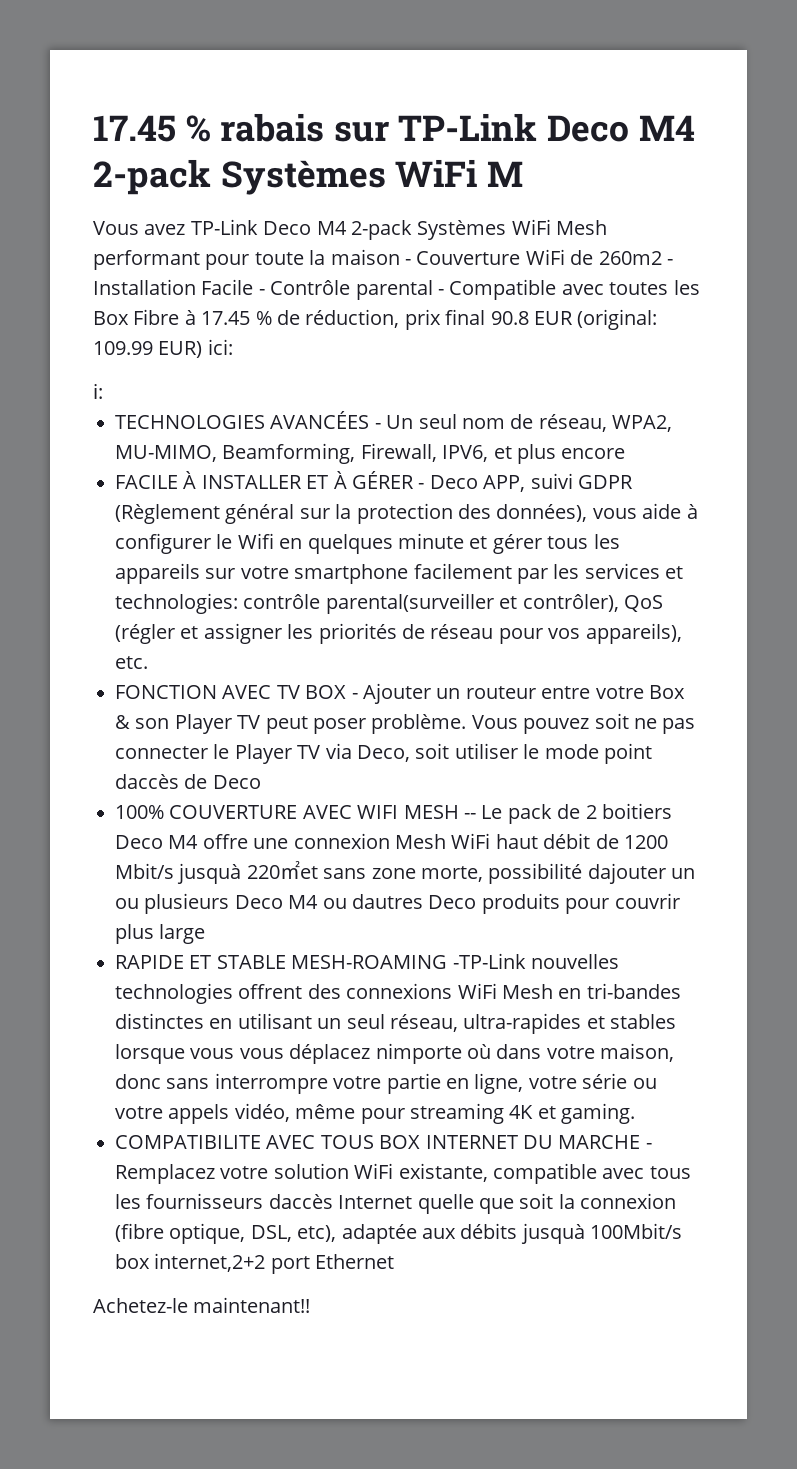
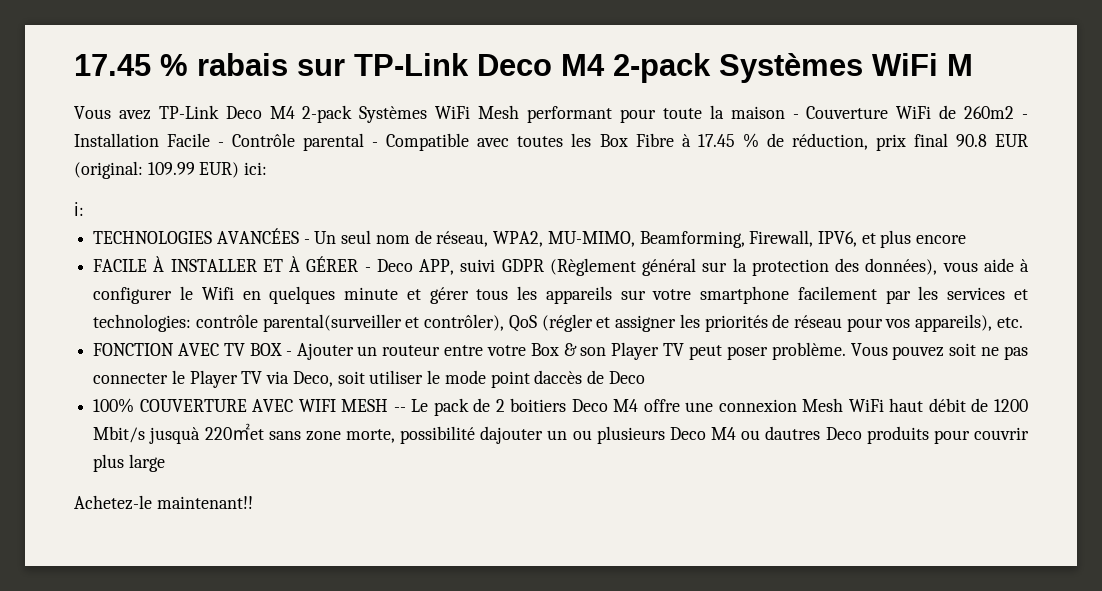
- RAPIDE ET STABLE MESH-ROAMING -TP-Link nouvelles technologies offrent des connexions WiFi Mesh en tri-bandes distinctes en utilisant un seul réseau, ultra-rapides et stables lorsque vous vous déplacez nimporte où dans votre maison, donc sans interrompre votre partie en ligne, votre série ou votre appels vidéo, même pour streaming 4K et gaming.
- COMPATIBILITE AVEC TOUS BOX INTERNET DU MARCHE - Remplacez votre solution WiFi existante, compatible avec tous les fournisseurs daccès Internet quelle que soit la connexion (fibre optique, DSL, etc), adaptée aux débits jusquà 100Mbit/s box internet,2+2 port Ethernet

